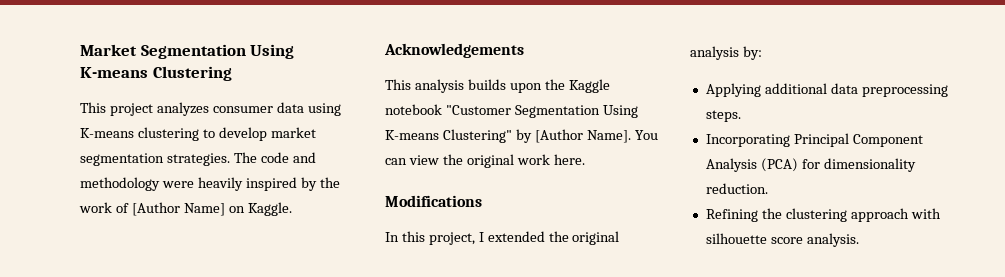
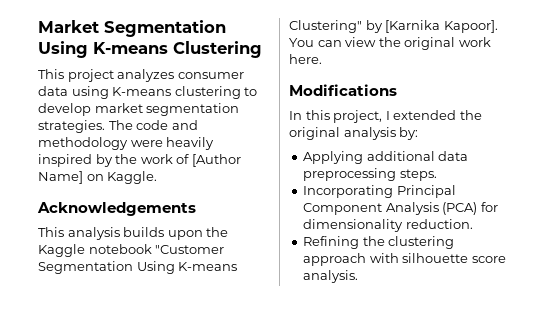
- This analysis builds upon the Kaggle notebook "Customer Segmentation Using K-means Clustering" by [Author Name].
+ This analysis builds upon the Kaggle notebook "Customer Segmentation Using K-means Clustering" by [Karnika Kapoor].

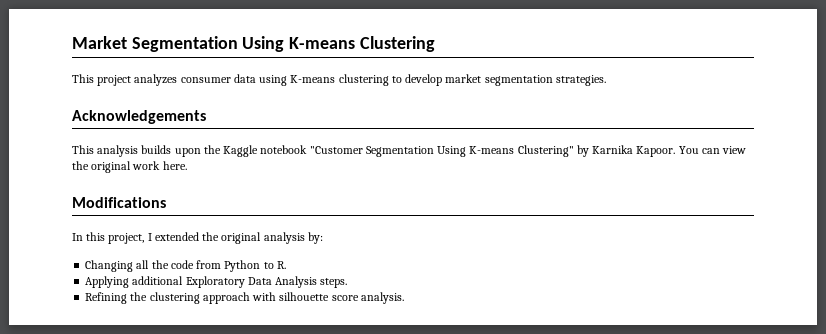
- The code and methodology were heavily inspired by the work of [Author Name] on Kaggle.
- This analysis builds upon the Kaggle notebook "Customer Segmentation Using K-means Clustering" by [Karnika Kapoor].
+ This analysis builds upon the Kaggle notebook "Customer Segmentation Using K-means Clustering" by Karnika Kapoor.
- Applying additional data preprocessing steps.
- Incorporating Principal Component Analysis (PCA) for dimensionality reduction.
+ Changing all the code from Python to R.
+ Applying additional Exploratory Data Analysis steps.

